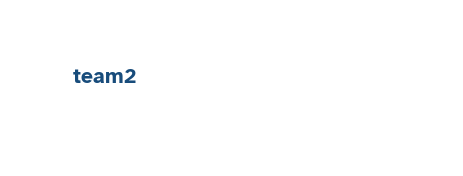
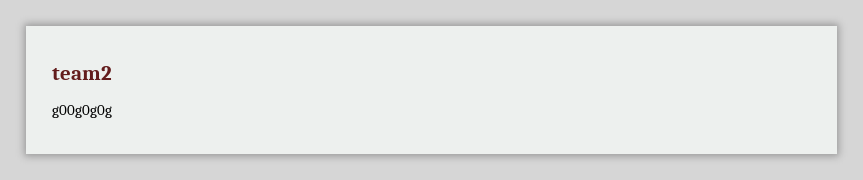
+ g00g0g0g

